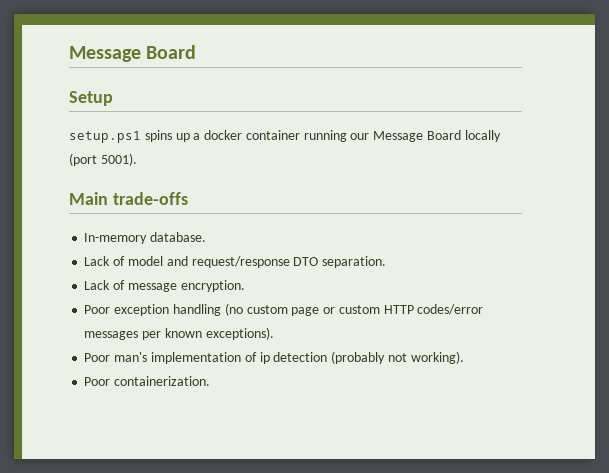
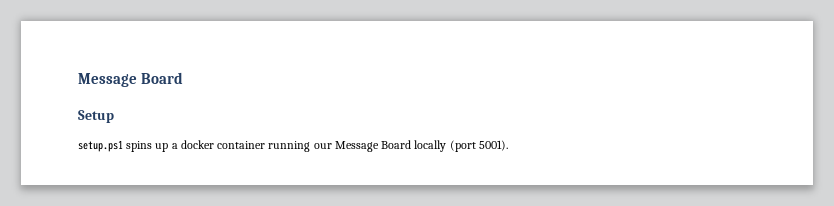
- Main trade-offs
- In-memory database.
- Lack of model and request/response DTO separation.
- Lack of message encryption.
- Poor exception handling (no custom page or custom HTTP codes/error messages per known exceptions).
- Poor man's implementation of ip detection (probably not working).
- Poor containerization.

